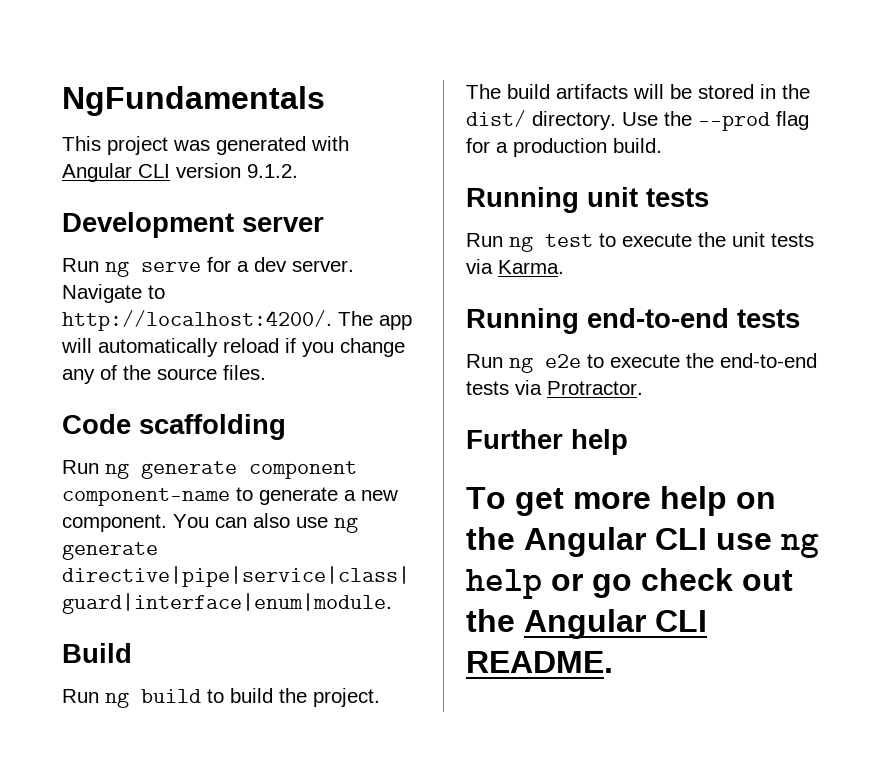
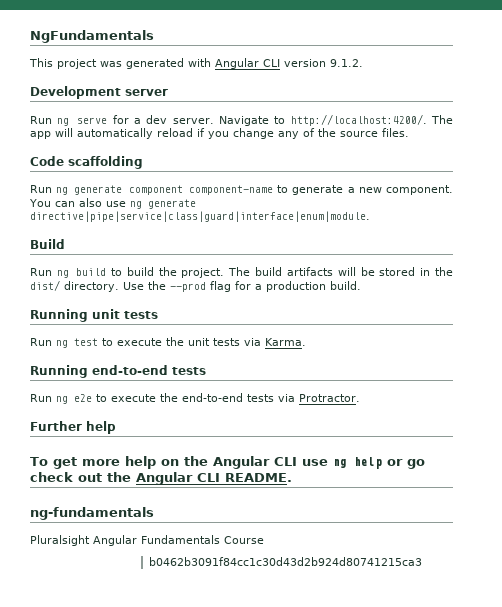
+ ng-fundamentals
+ Pluralsight Angular Fundamentals Course
+ b0462b3091f84cc1c30d43d2b924d80741215ca3

